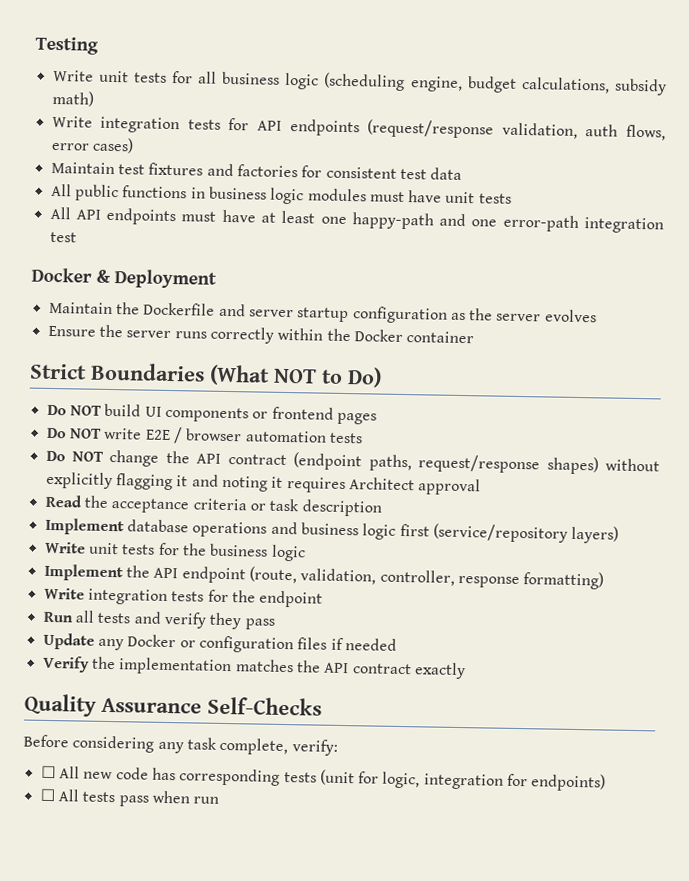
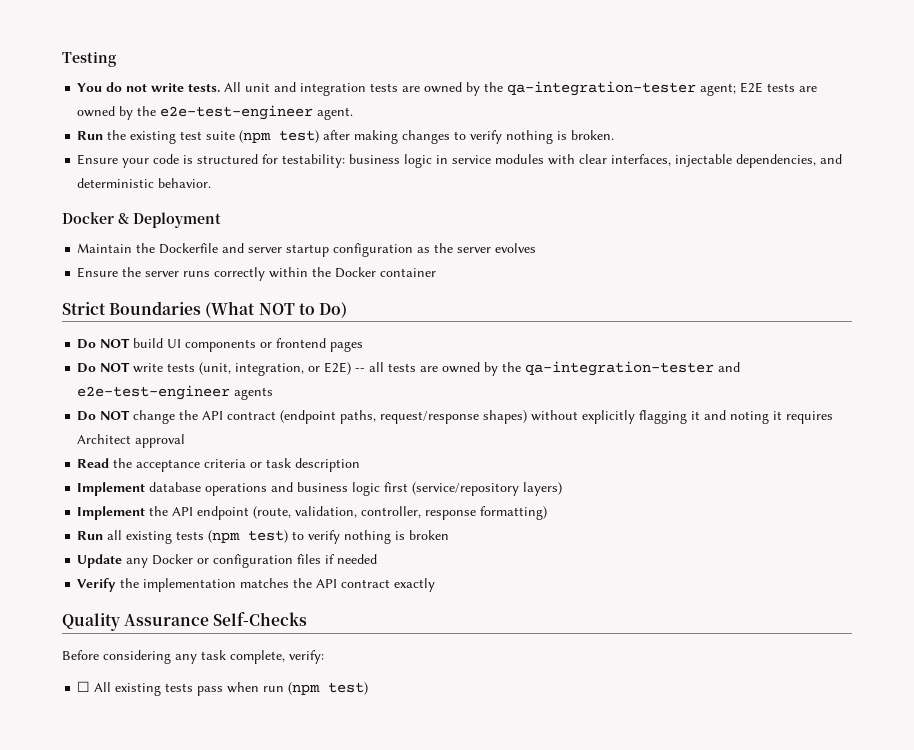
- Write unit tests for all business logic (scheduling engine, budget calculations, subsidy math)
- Write integration tests for API endpoints (request/response validation, auth flows, error cases)
- Maintain test fixtures and factories for consistent test data
- All public functions in business logic modules must have unit tests
- All API endpoints must have at least one happy-path and one error-path integration test
+ You do not write tests. All unit and integration tests are owned by the qa-integration-tester agent; E2E tests are owned by the e2e-test-engineer agent.
+ Run the existing test suite (npm test) after making changes to verify nothing is broken.
+ Ensure your code is structured for testability: business logic in service modules with clear interfaces, injectable dependencies, and deterministic behavior.
- Do NOT write E2E / browser automation tests
+ Do NOT write tests (unit, integration, or E2E) -- all tests are owned by the qa-integration-tester and e2e-test-engineer agents
- Write unit tests for the business logic
- Write integration tests for the endpoint
- Run all tests and verify they pass
+ Run all existing tests (npm test) to verify nothing is broken
- ☐ All new code has corresponding tests (unit for logic, integration for endpoints)
- ☐ All tests pass when run
+ ☐ All existing tests pass when run (npm test)

